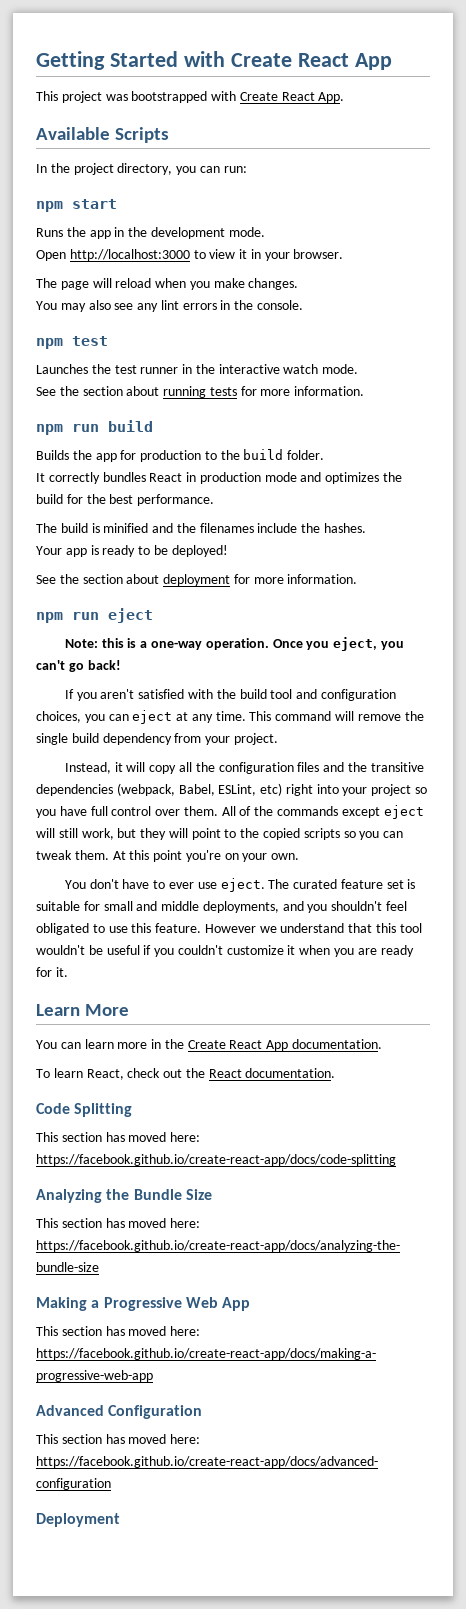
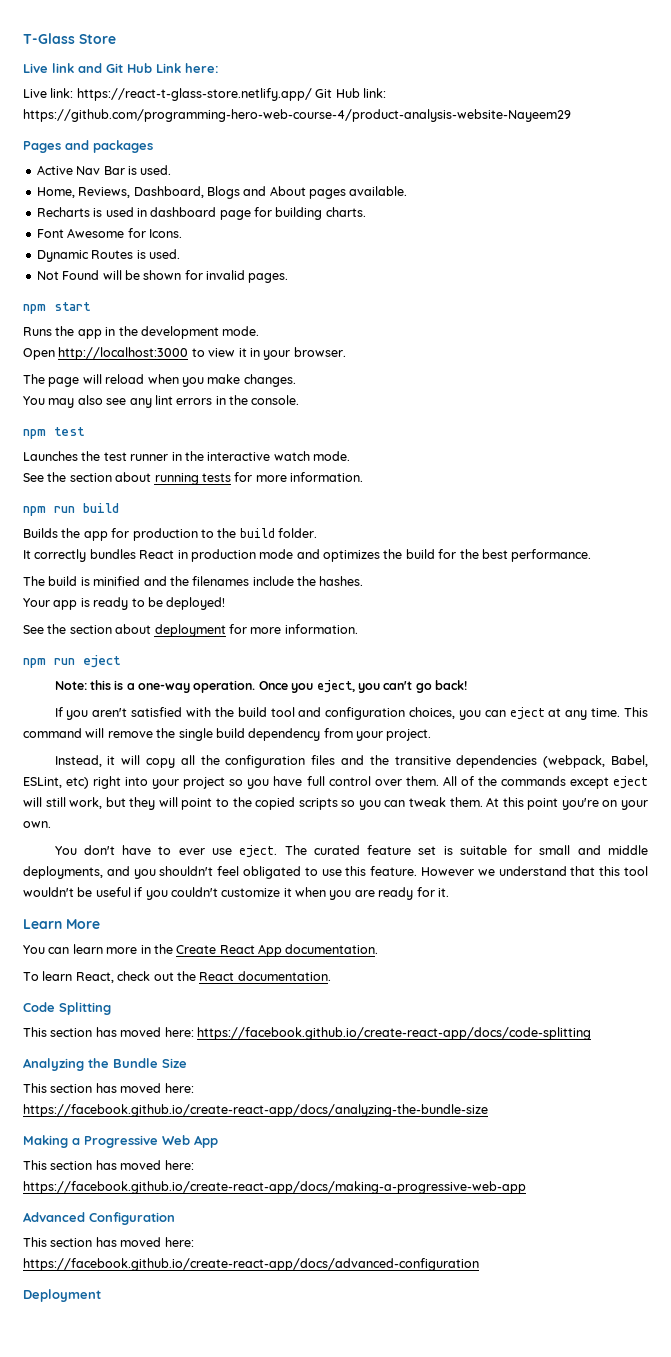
- Getting Started with Create React App
- This project was bootstrapped with Create React App.
- Available Scripts
- In the project directory, you can run:
+ T-Glass Store
+ Live link and Git Hub Link here:
+ Live link: https://react-t-glass-store.netlify.app/ Git Hub link: https://github.com/programming-hero-web-course-4/product-analysis-website-Nayeem29
+ Pages and packages
+ Active Nav Bar is used.
+ Home, Reviews, Dashboard, Blogs and About pages available.
+ Recharts is used in dashboard page for building charts.
+ Font Awesome for Icons.
+ Dynamic Routes is used.
+ Not Found will be shown for invalid pages.

